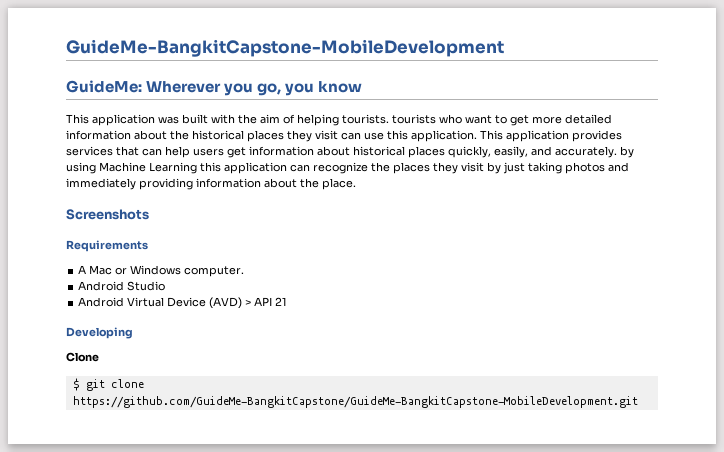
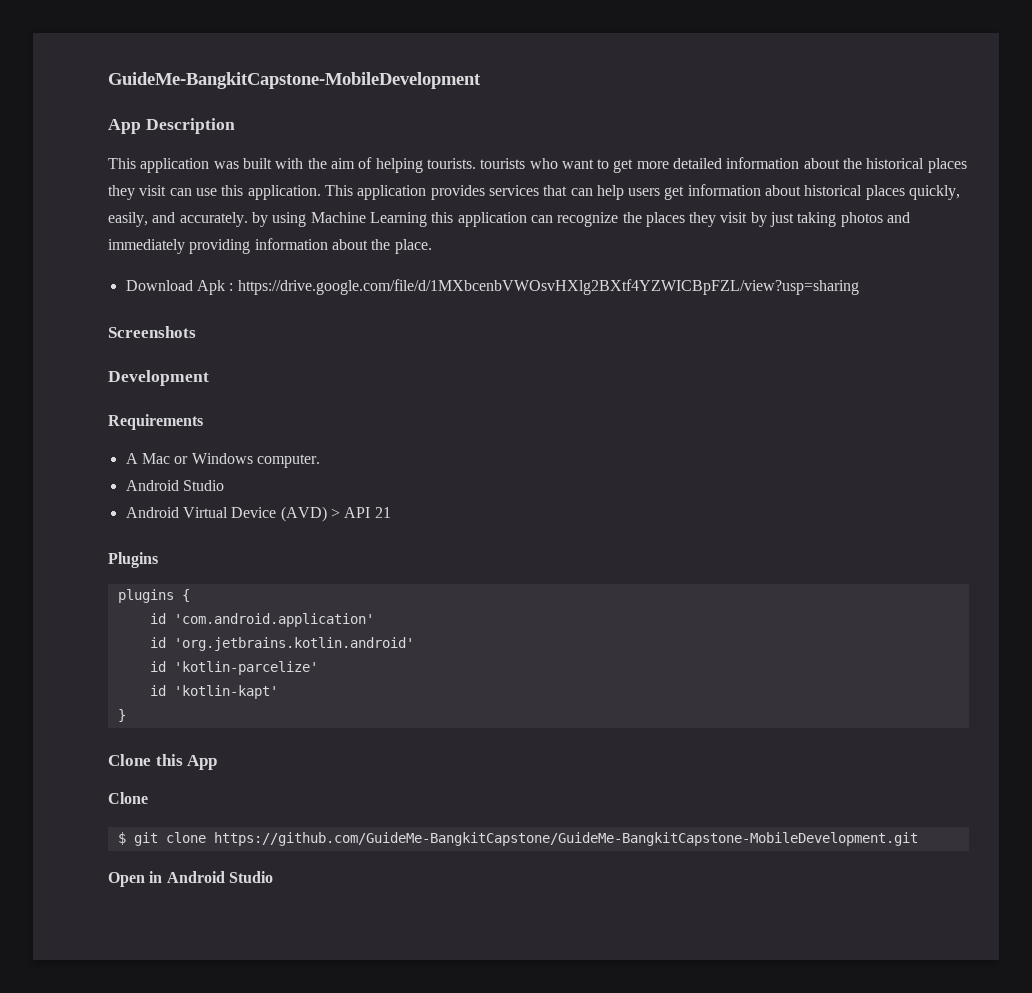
- GuideMe: Wherever you go, you know
+ App Description
+ Download Apk : https://drive.google.com/file/d/1MXbcenbVWOsvHXlg2BXtf4YZWICBpFZL/view?usp=sharing
+ Development
- Developing
+ Plugins
+ plugins {
+ id 'com.android.application'
+ id 'org.jetbrains.kotlin.android'
+ id 'kotlin-parcelize'
+ id 'kotlin-kapt'
+ }
+ Clone this App
+ Open in Android Studio

